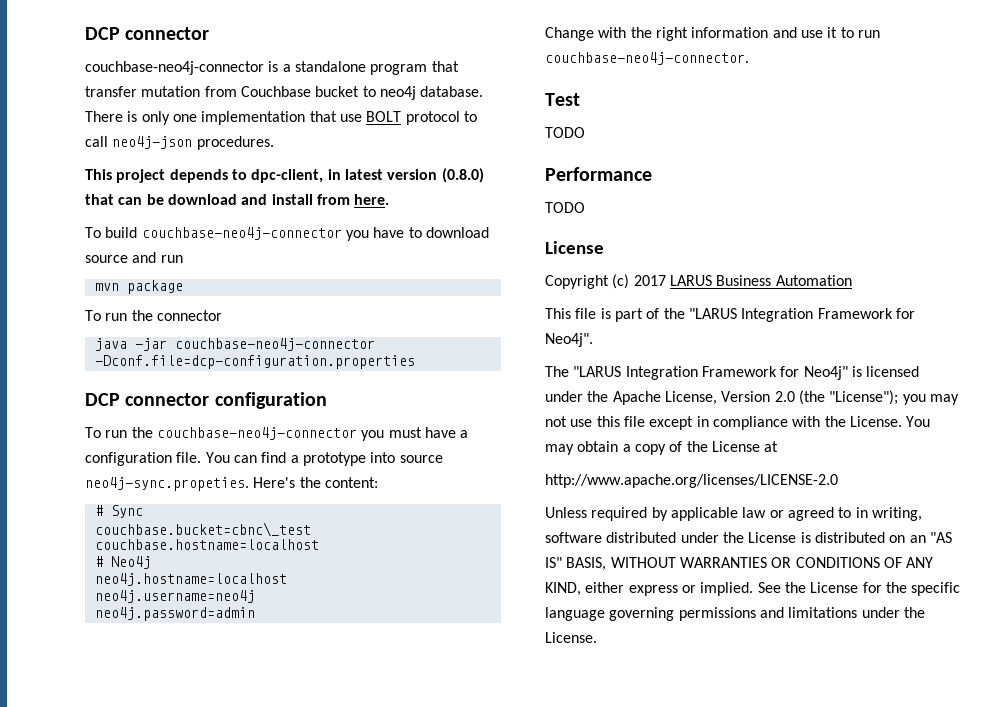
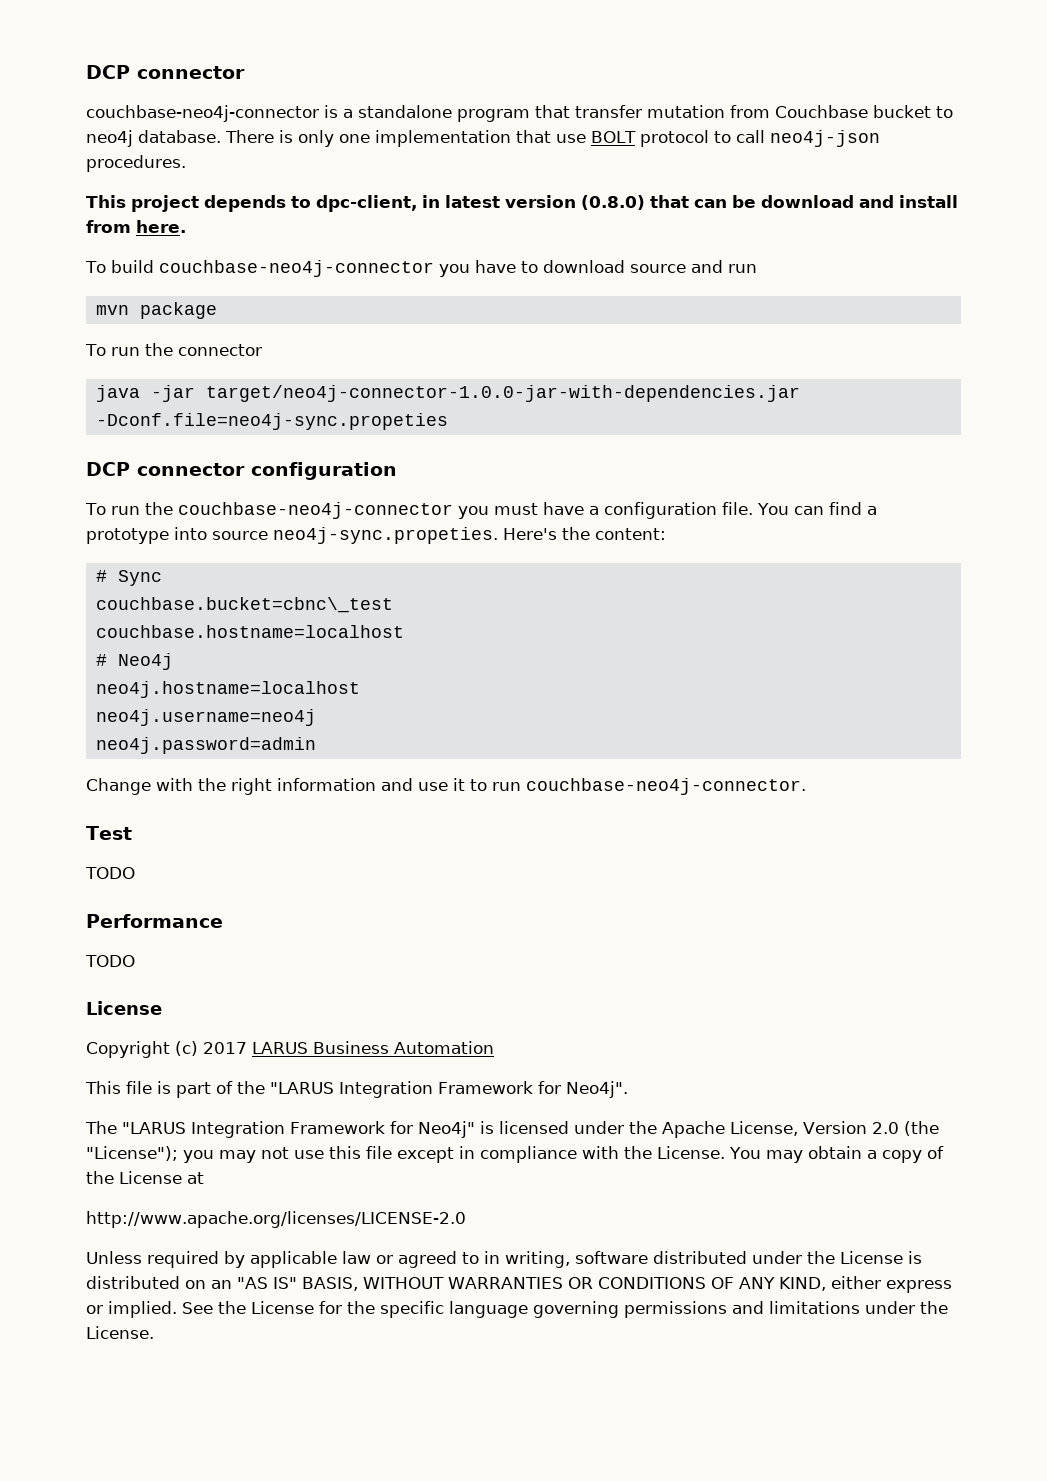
- java -jar couchbase-neo4j-connector -Dconf.file=dcp-configuration.properties
+ java -jar target/neo4j-connector-1.0.0-jar-with-dependencies.jar -Dconf.file=neo4j-sync.propeties

